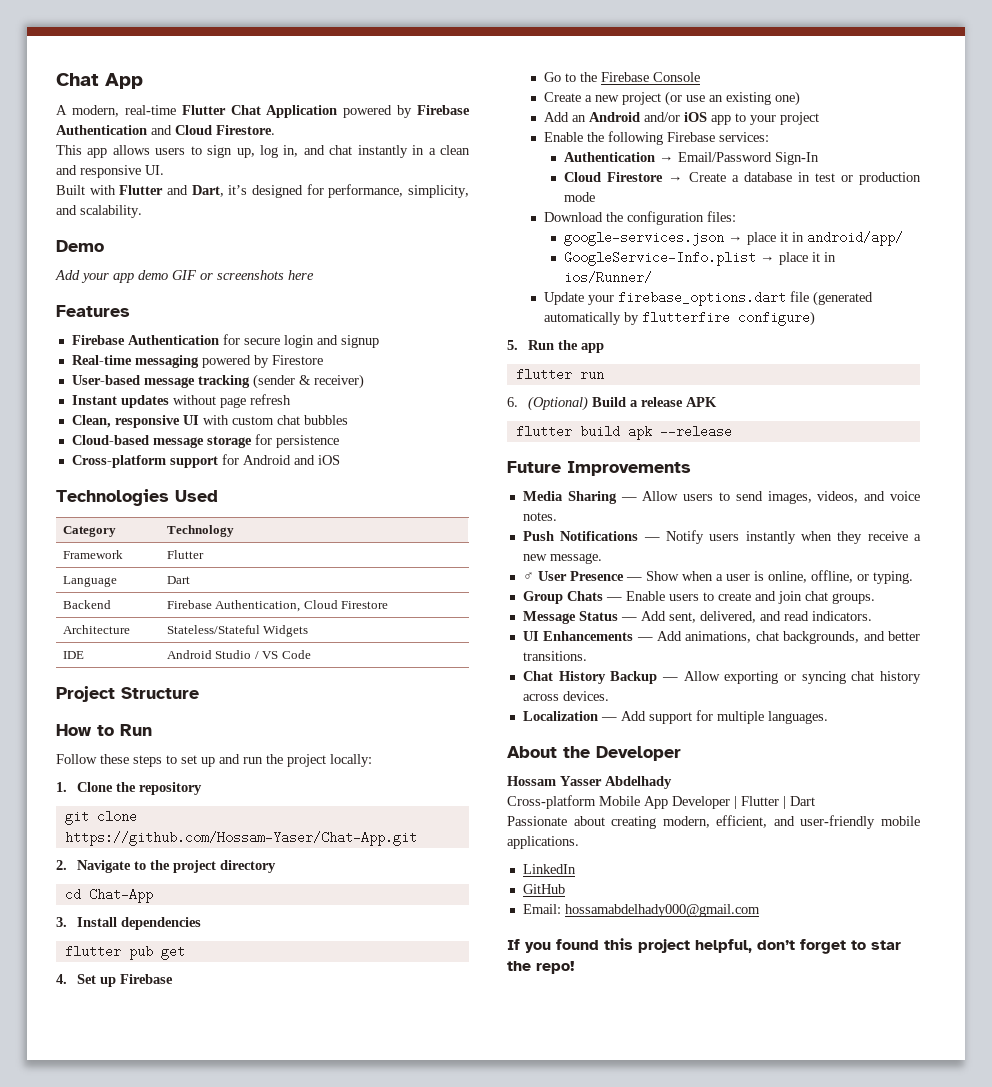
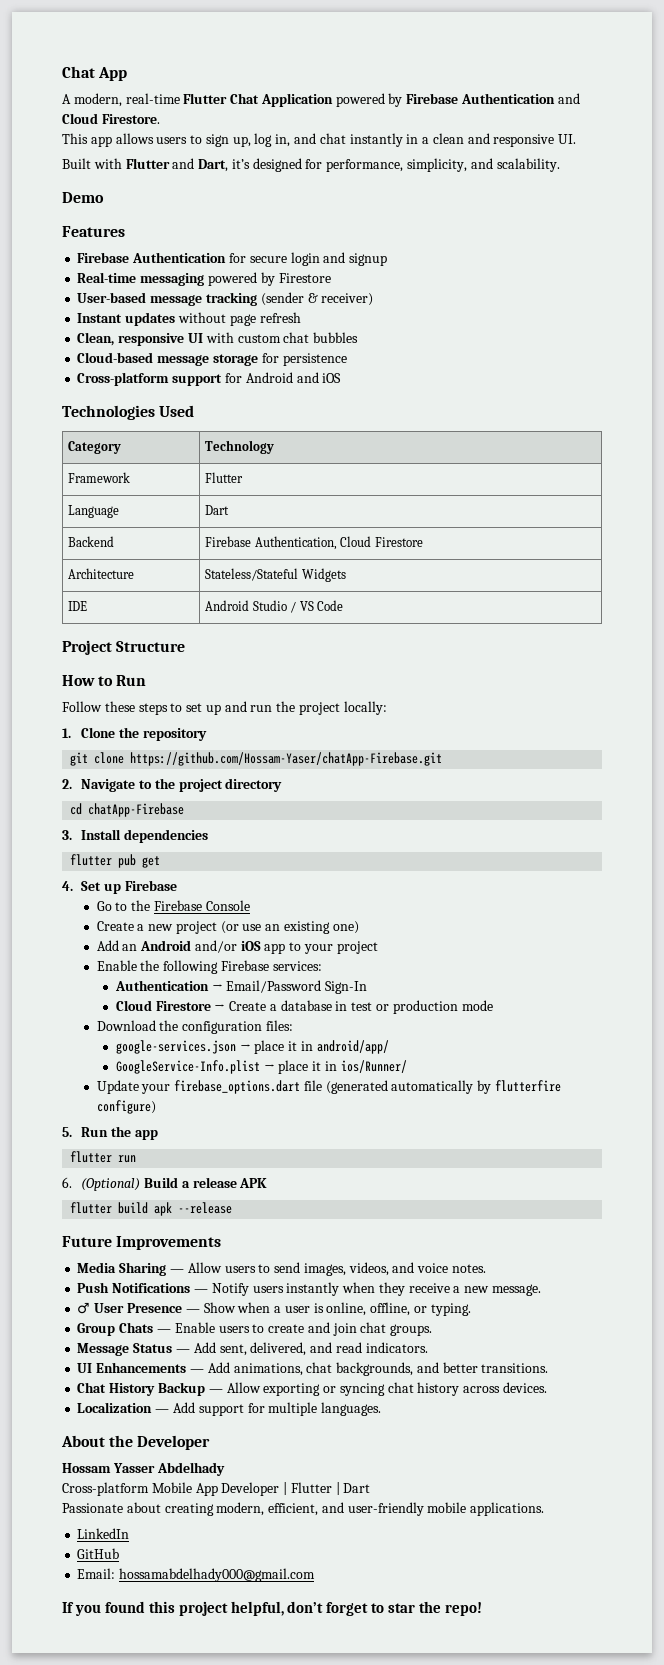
- Add your app demo GIF or screenshots here
- git clone https://github.com/Hossam-Yaser/Chat-App.git
+ git clone https://github.com/Hossam-Yaser/chatApp-Firebase.git
- cd Chat-App
+ cd chatApp-Firebase

